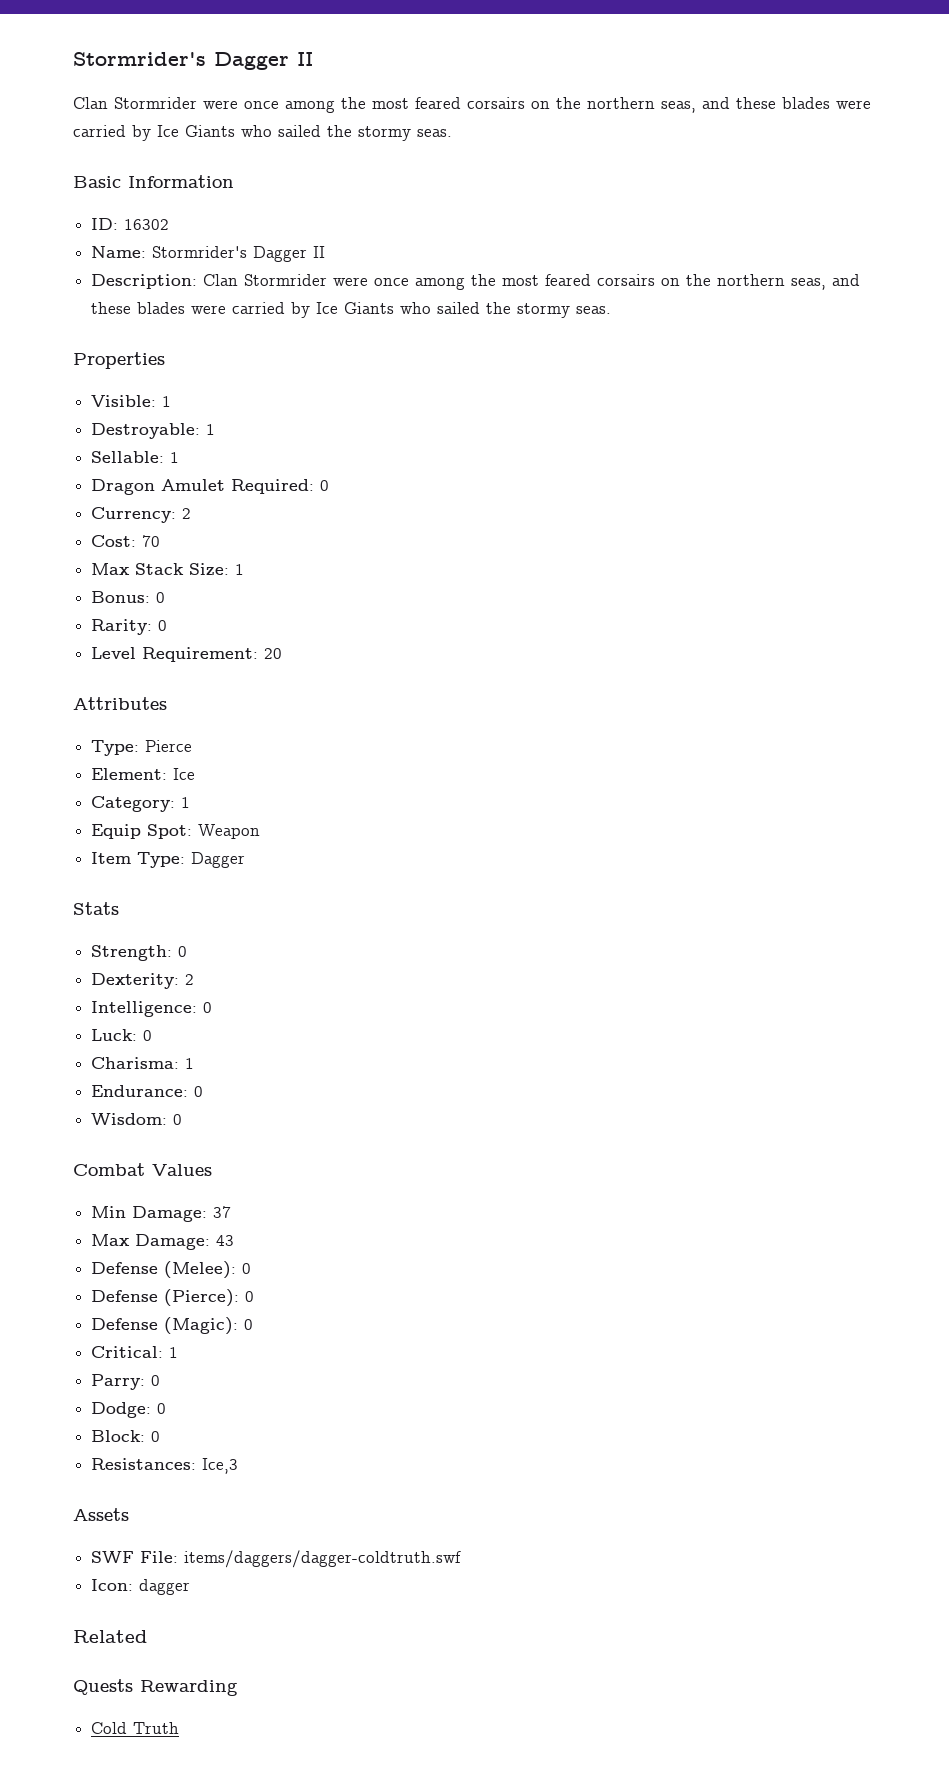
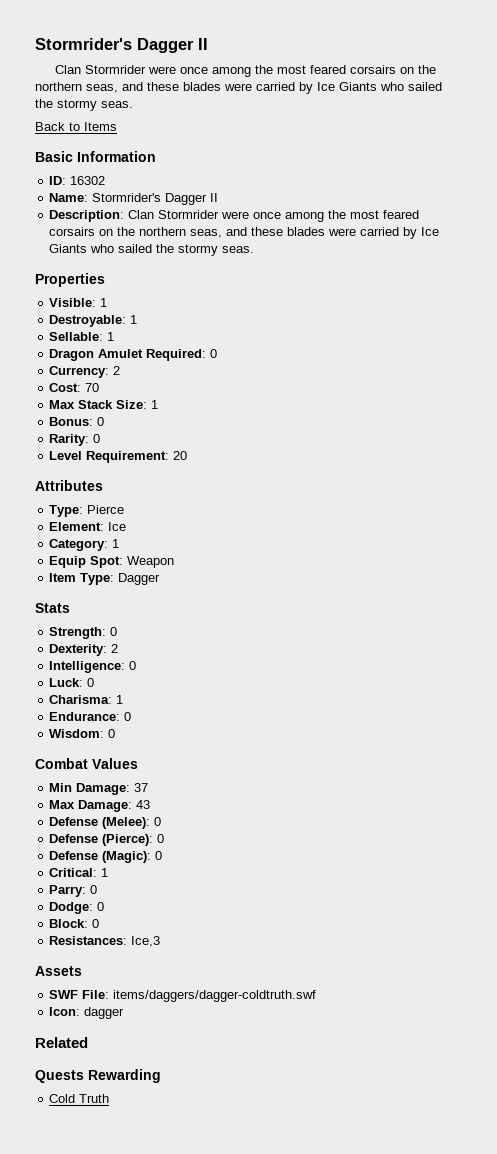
+ Back to Items

